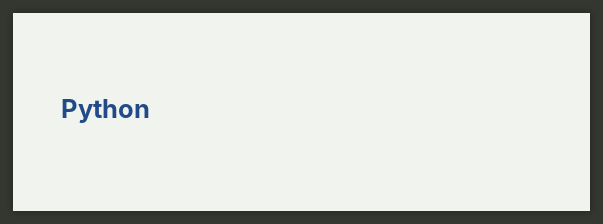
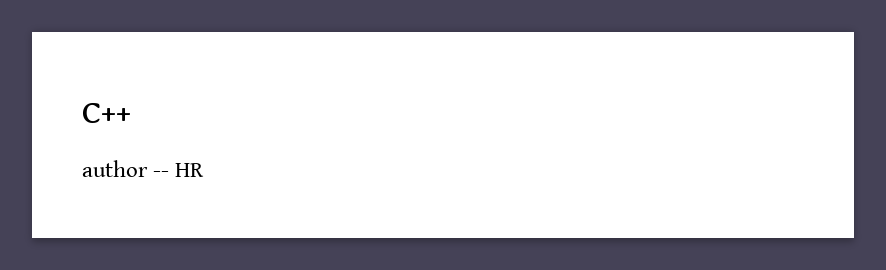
- Python
+ C++
+ author -- HR

